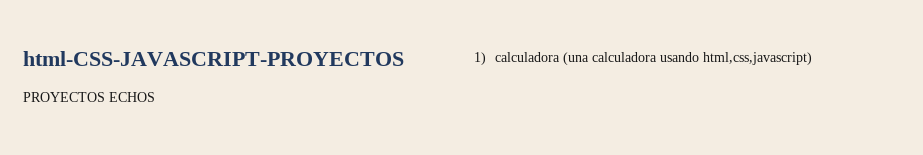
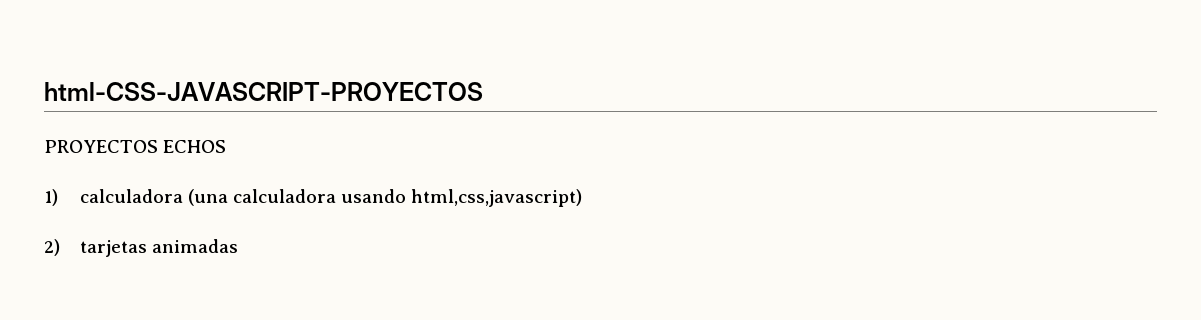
+ 2) tarjetas animadas

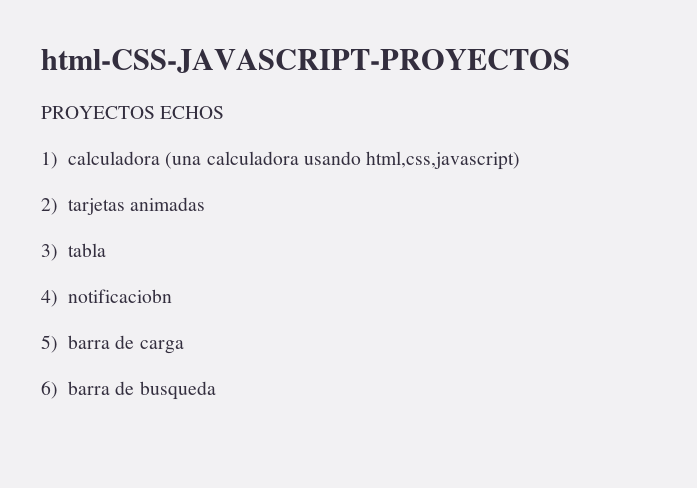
+ 3) tabla
+ 4) notificaciobn
+ 5) barra de carga
+ 6) barra de busqueda

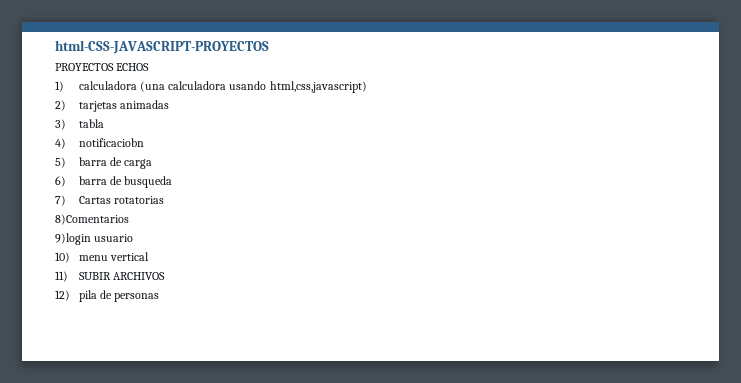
+ 7) Cartas rotatorias
+ 8)Comentarios
+ 9)login usuario
+ 10) menu vertical
+ 11) SUBIR ARCHIVOS
+ 12) pila de personas

